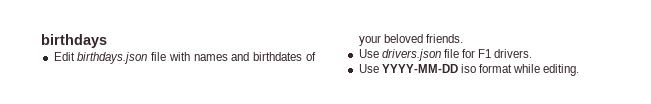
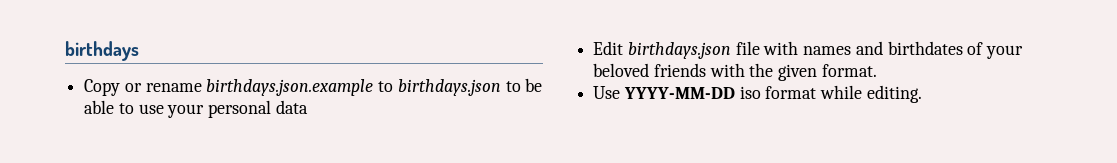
+ Copy or rename birthdays.json.example to birthdays.json to be able to use your personal data
- Edit birthdays.json file with names and birthdates of your beloved friends.
- Use drivers.json file for F1 drivers.
+ Edit birthdays.json file with names and birthdates of your beloved friends with the given format.

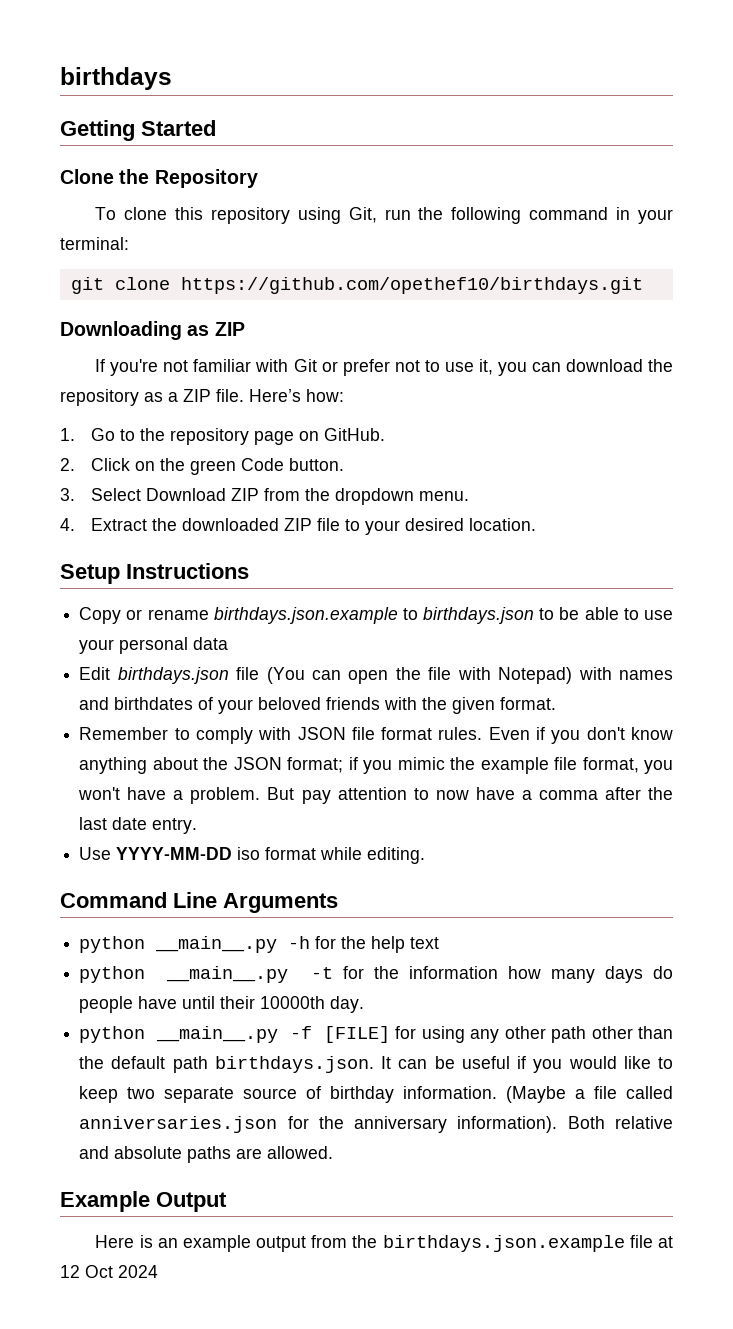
+ Getting Started
+ Clone the Repository
+ To clone this repository using Git, run the following command in your terminal:
+ git clone https://github.com/opethef10/birthdays.git
+ Downloading as ZIP
+ If you're not familiar with Git or prefer not to use it, you can download the repository as a ZIP file. Here’s how:
+ 1. Go to the repository page on GitHub.
+ 2. Click on the green Code button.
+ 3. Select Download ZIP from the dropdown menu.
+ 4. Extract the downloaded ZIP file to your desired location.
+ Setup Instructions
- Edit birthdays.json file with names and birthdates of your beloved friends with the given format.
+ Edit birthdays.json file (You can open the file with Notepad) with names and birthdates of your beloved friends with the given format.
+ Remember to comply with JSON file format rules. Even if you don't know anything about the JSON format; if you mimic the example file format, you won't have a problem. But pay attention to now have a comma after the last date entry.
+ Command Line Arguments
+ python __main__.py -h for the help text
+ python __main__.py -t for the information how many days do people have until their 10000th day.
+ python __main__.py -f [FILE] for using any other path other than the default path birthdays.json. It can be useful if you would like to keep two separate source of birthday information. (Maybe a file called anniversaries.json for the anniversary information). Both relative and absolute paths are allowed.
+ Example Output
+ Here is an example output from the birthdays.json.example file at 12 Oct 2024

